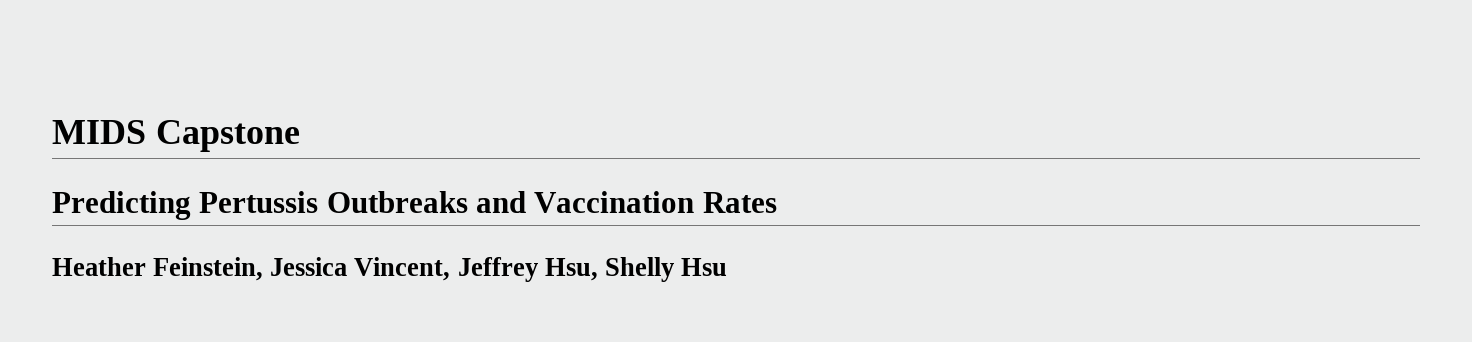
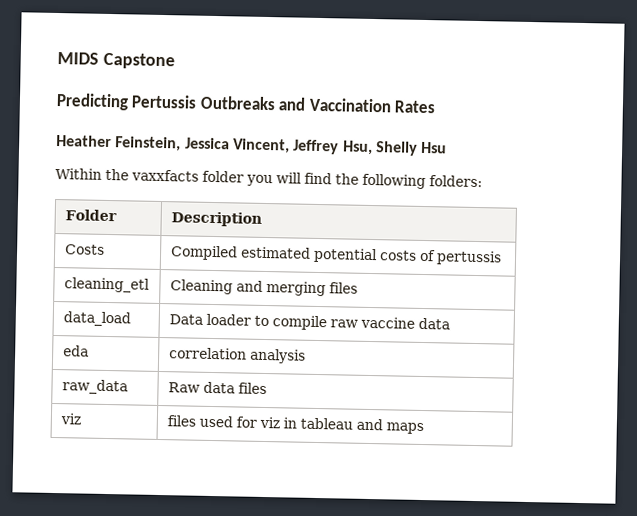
+ Within the vaxxfacts folder you will find the following folders:
+ Folder | Description
+ Costs | Compiled estimated potential costs of pertussis
+ cleaning_etl | Cleaning and merging files
+ data_load | Data loader to compile raw vaccine data
+ eda | correlation analysis
+ raw_data | Raw data files
+ viz | files used for viz in tableau and maps

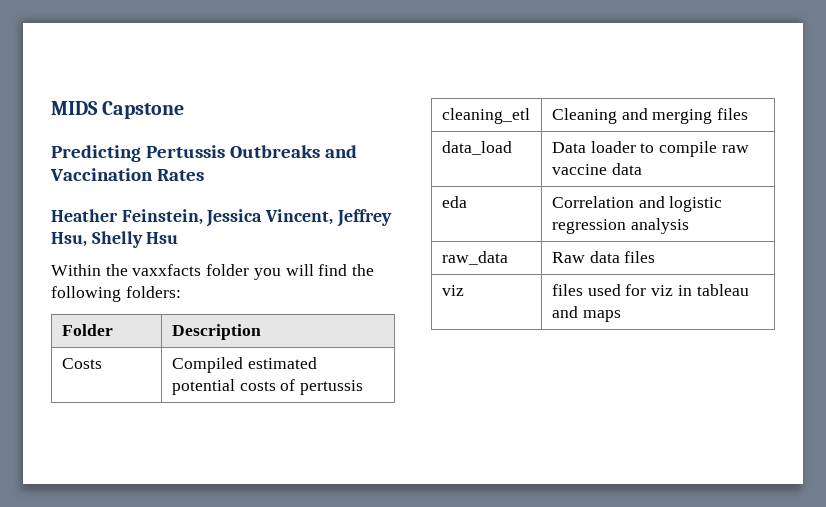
- eda | correlation analysis
+ eda | Correlation and logistic regression analysis

